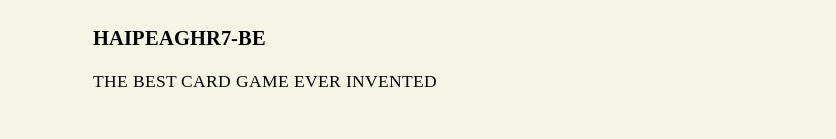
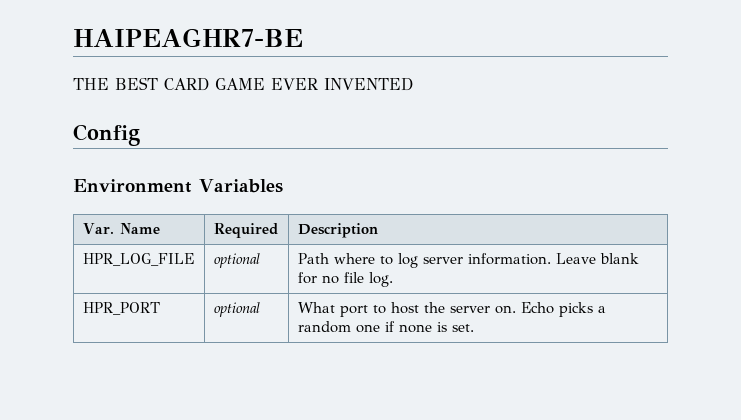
+ Config
+ Environment Variables
+ Var. Name | Required | Description
+ HPR_LOG_FILE | optional | Path where to log server information. Leave blank for no file log.
+ HPR_PORT | optional | What port to host the server on. Echo picks a random one if none is set.

